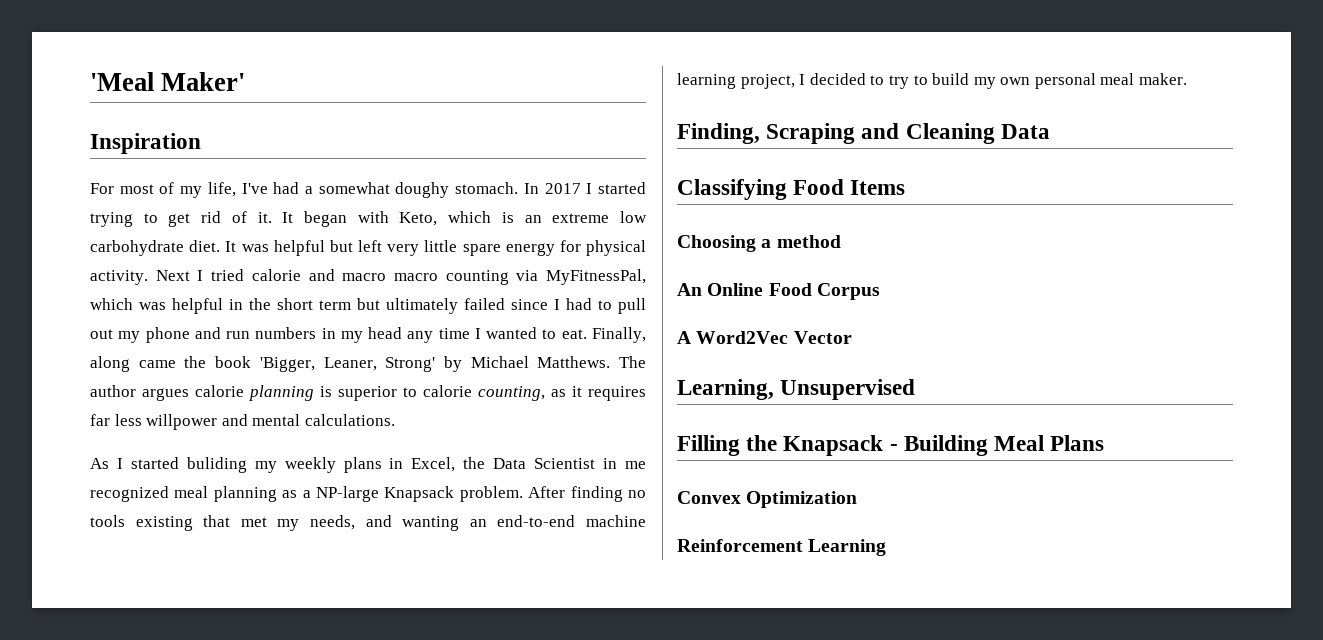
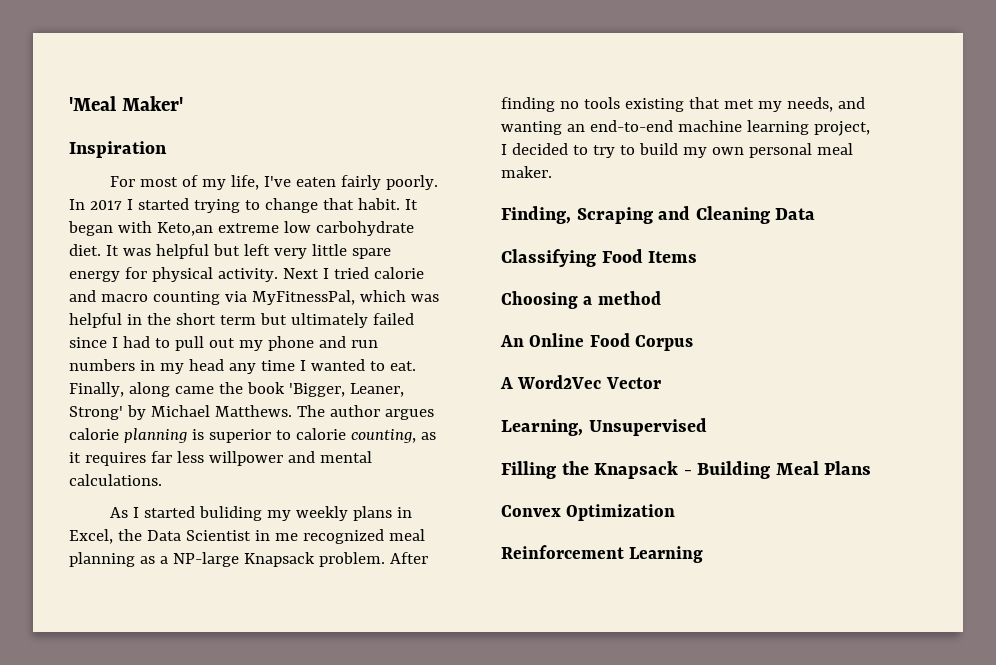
- For most of my life, I've had a somewhat doughy stomach.
+ For most of my life, I've eaten fairly poorly.
- In 2017 I started trying to get rid of it. It began with Keto, which is an extreme low carbohydrate diet.
+ In 2017 I started trying to change that habit. It began with Keto,an extreme low carbohydrate diet.
- Next I tried calorie and macro macro counting via MyFitnessPal, which was helpful in the short term but ultimately failed since I had to pull out my phone and run numbers in my head any time I wanted to eat.
+ Next I tried calorie and macro counting via MyFitnessPal, which was helpful in the short term but ultimately failed since I had to pull out my phone and run numbers in my head any time I wanted to eat.

